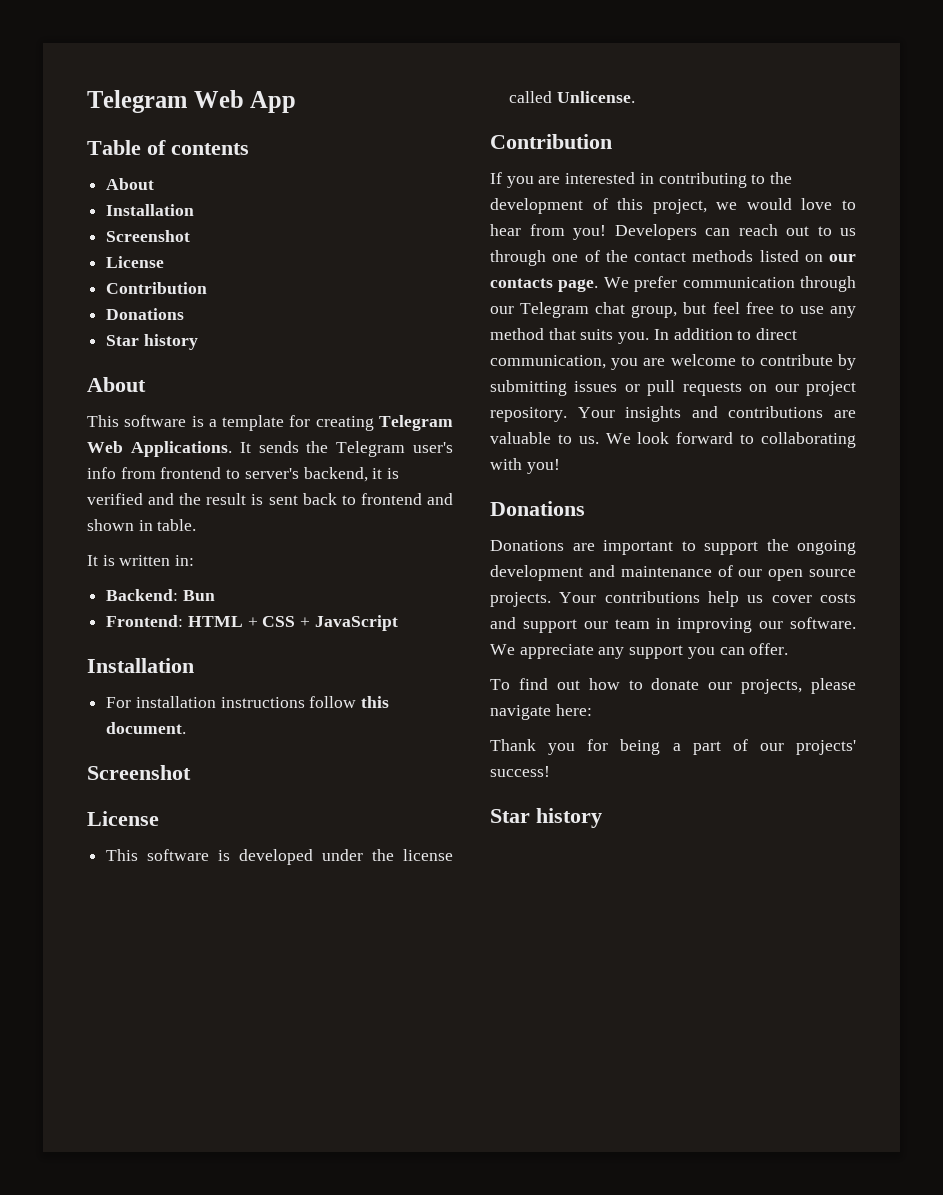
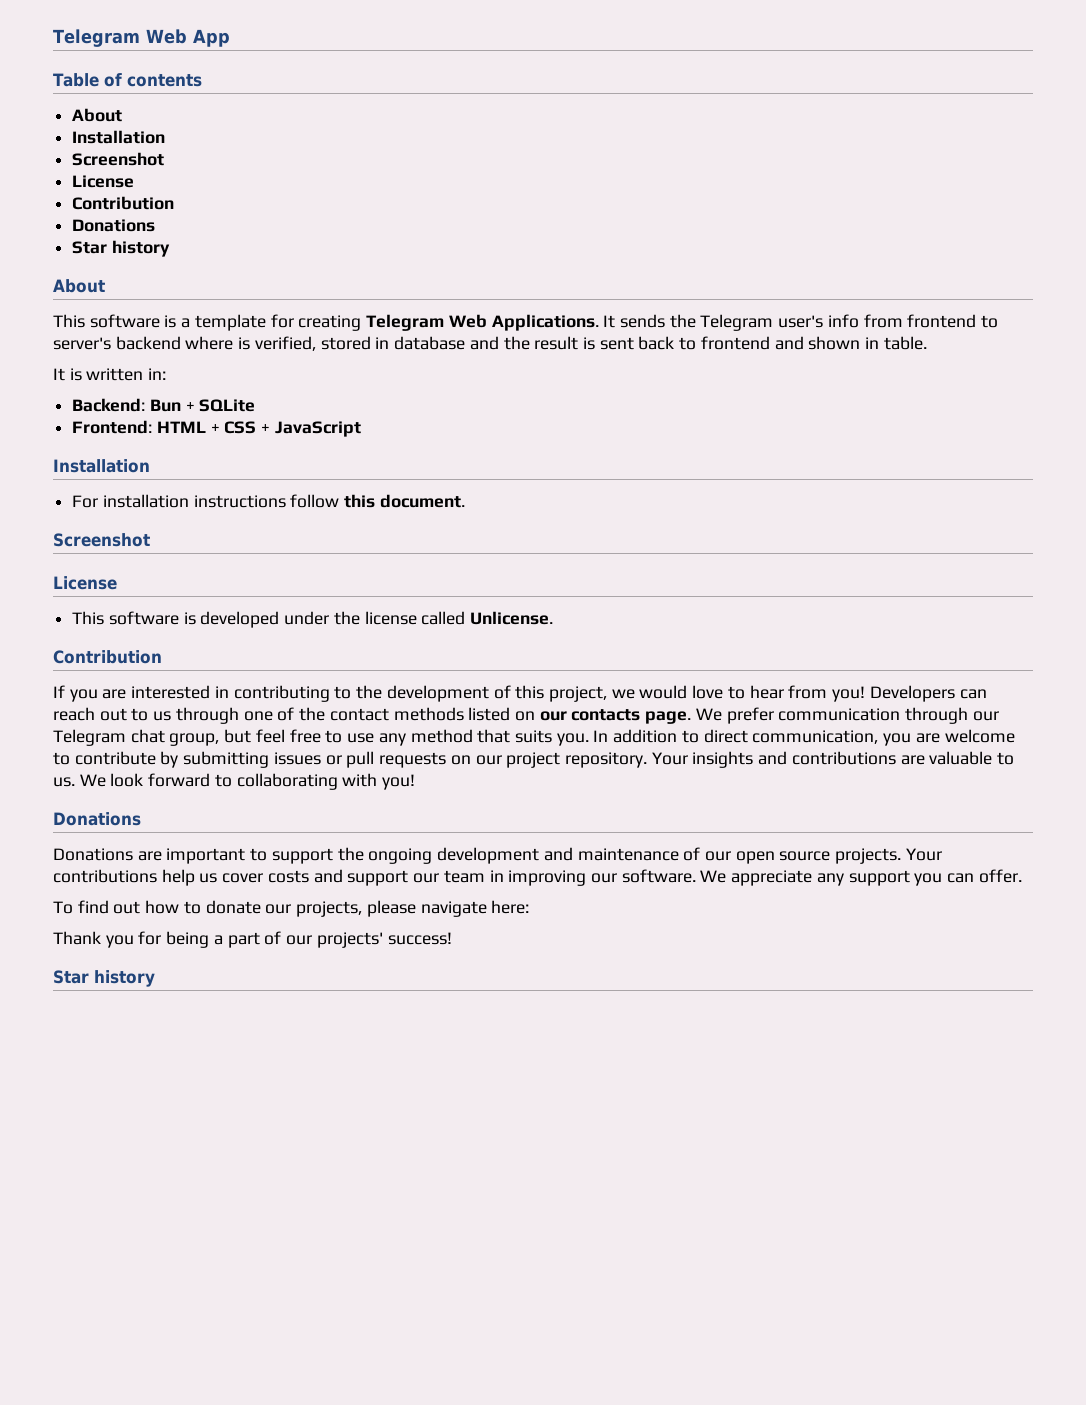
- It sends the Telegram user's info from frontend to server's backend, it is verified and the result is sent back to frontend and shown in table.
+ It sends the Telegram user's info from frontend to server's backend where is verified, stored in database and the result is sent back to frontend and shown in table.
- Backend: Bun
+ Backend: Bun + SQLite

